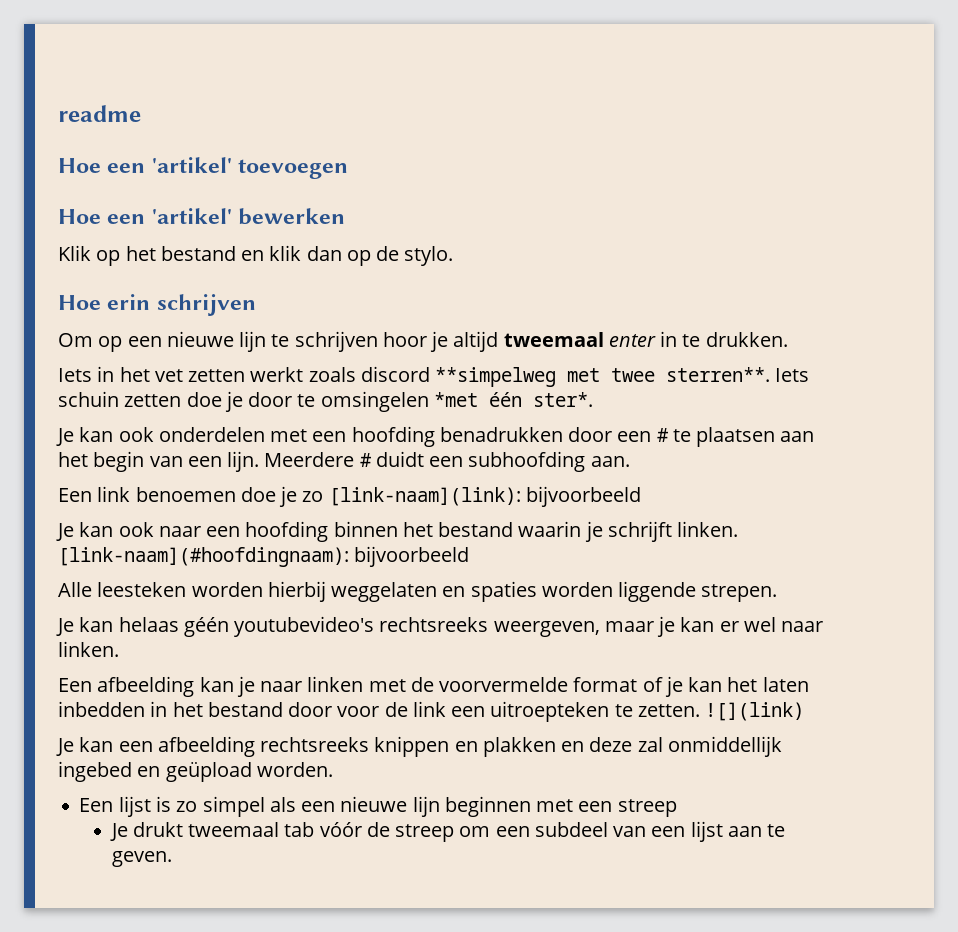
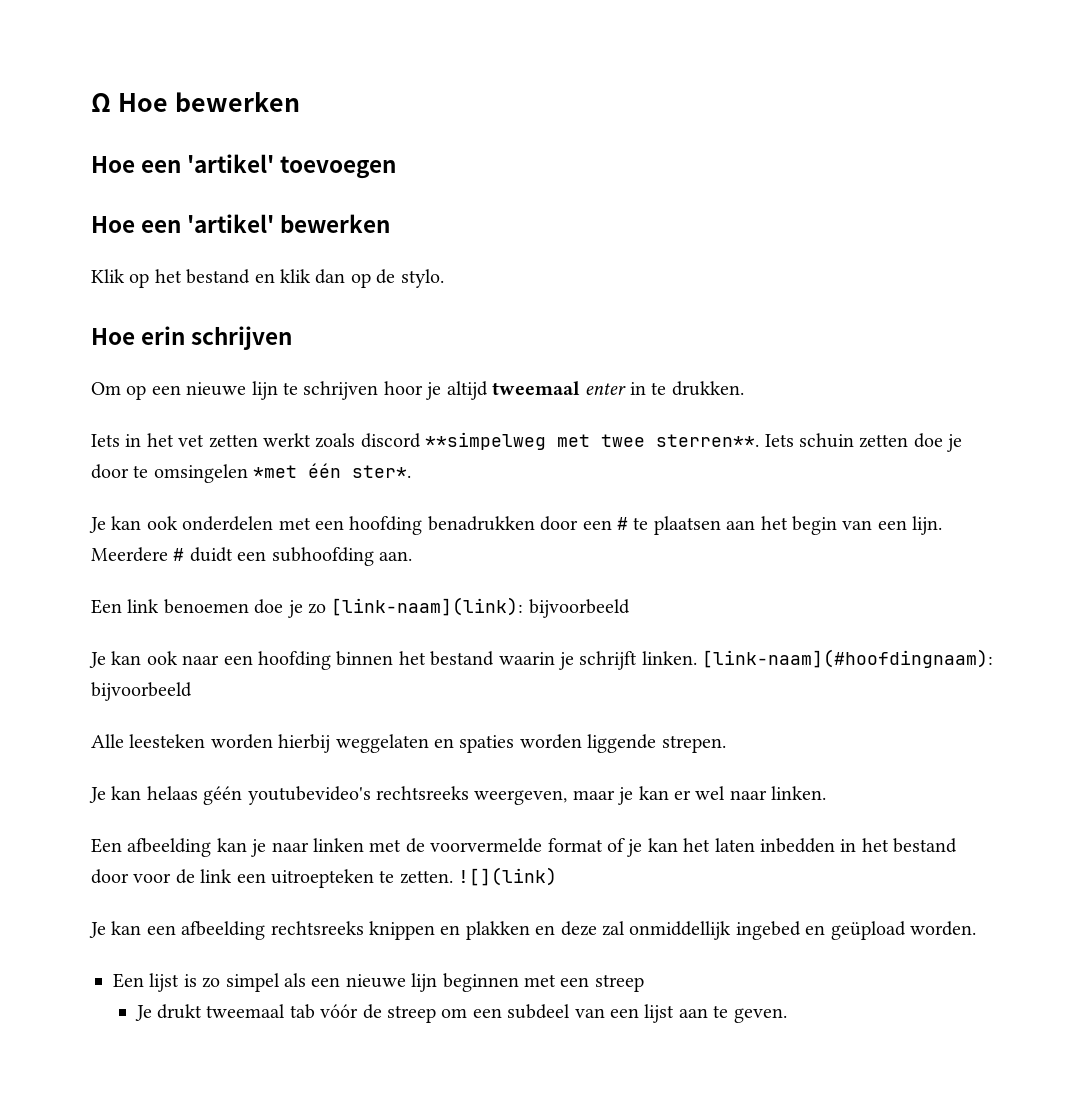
- readme
+ Ω Hoe bewerken

